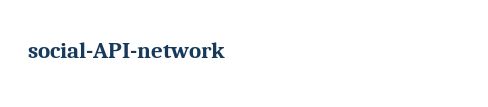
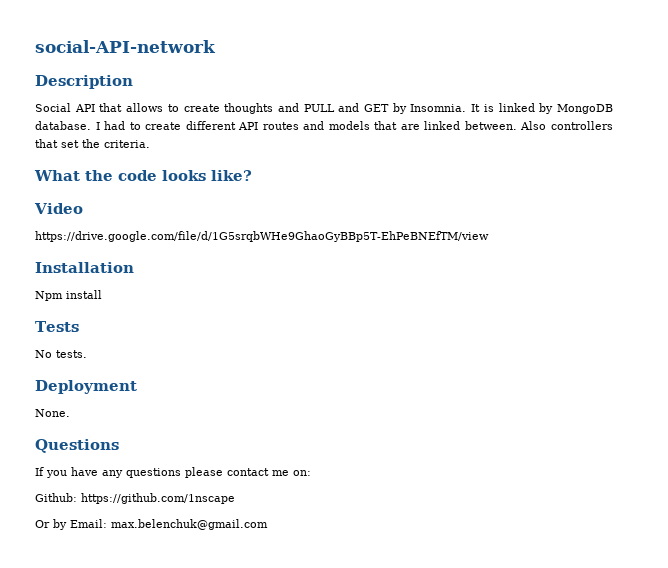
+ Description
+ Social API that allows to create thoughts and PULL and GET by Insomnia. It is linked by MongoDB database. I had to create different API routes and models that are linked between. Also controllers that set the criteria.
+ What the code looks like?
+ Video
+ https://drive.google.com/file/d/1G5srqbWHe9GhaoGyBBp5T-EhPeBNEfTM/view
+ Installation
+ Npm install
+ Tests
+ No tests.
+ Deployment
+ None.
+ Questions
+ If you have any questions please contact me on:
+ Github: https://github.com/1nscape
+ Or by Email: max.belenchuk@gmail.com

